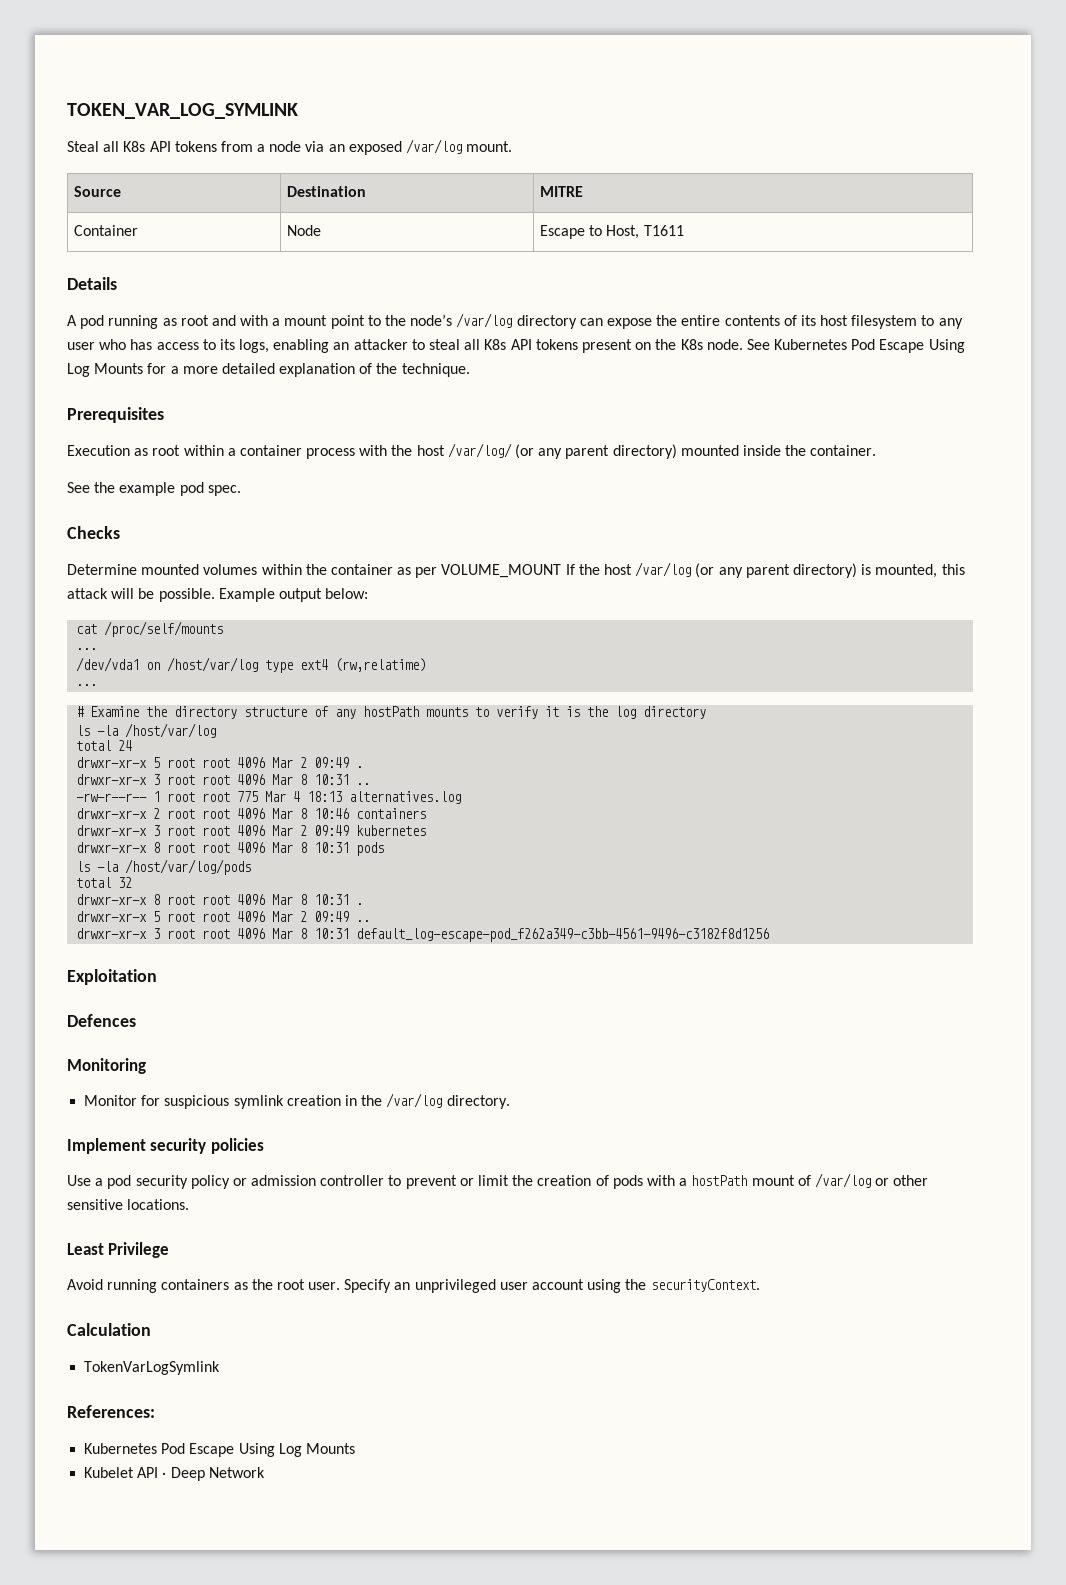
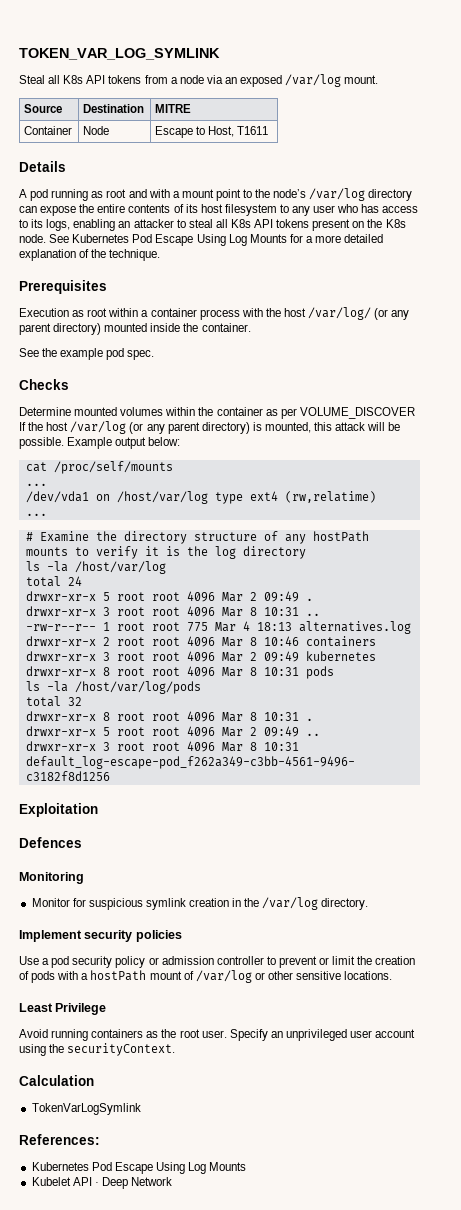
- Determine mounted volumes within the container as per VOLUME_MOUNT If the host /var/log (or any parent directory) is mounted, this attack will be possible.
+ Determine mounted volumes within the container as per VOLUME_DISCOVER If the host /var/log (or any parent directory) is mounted, this attack will be possible.

